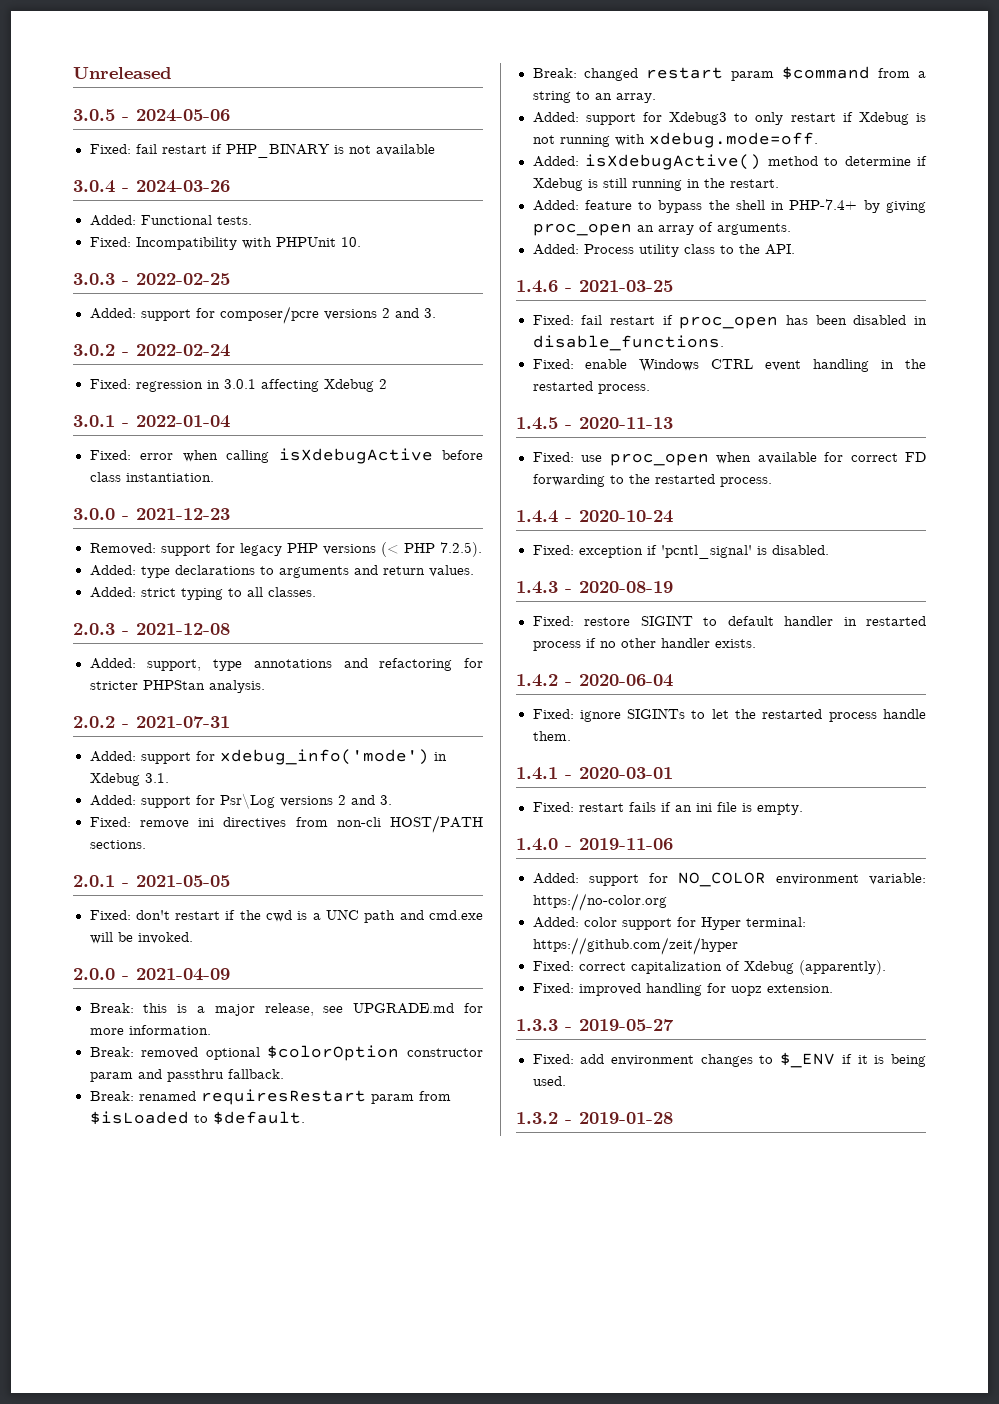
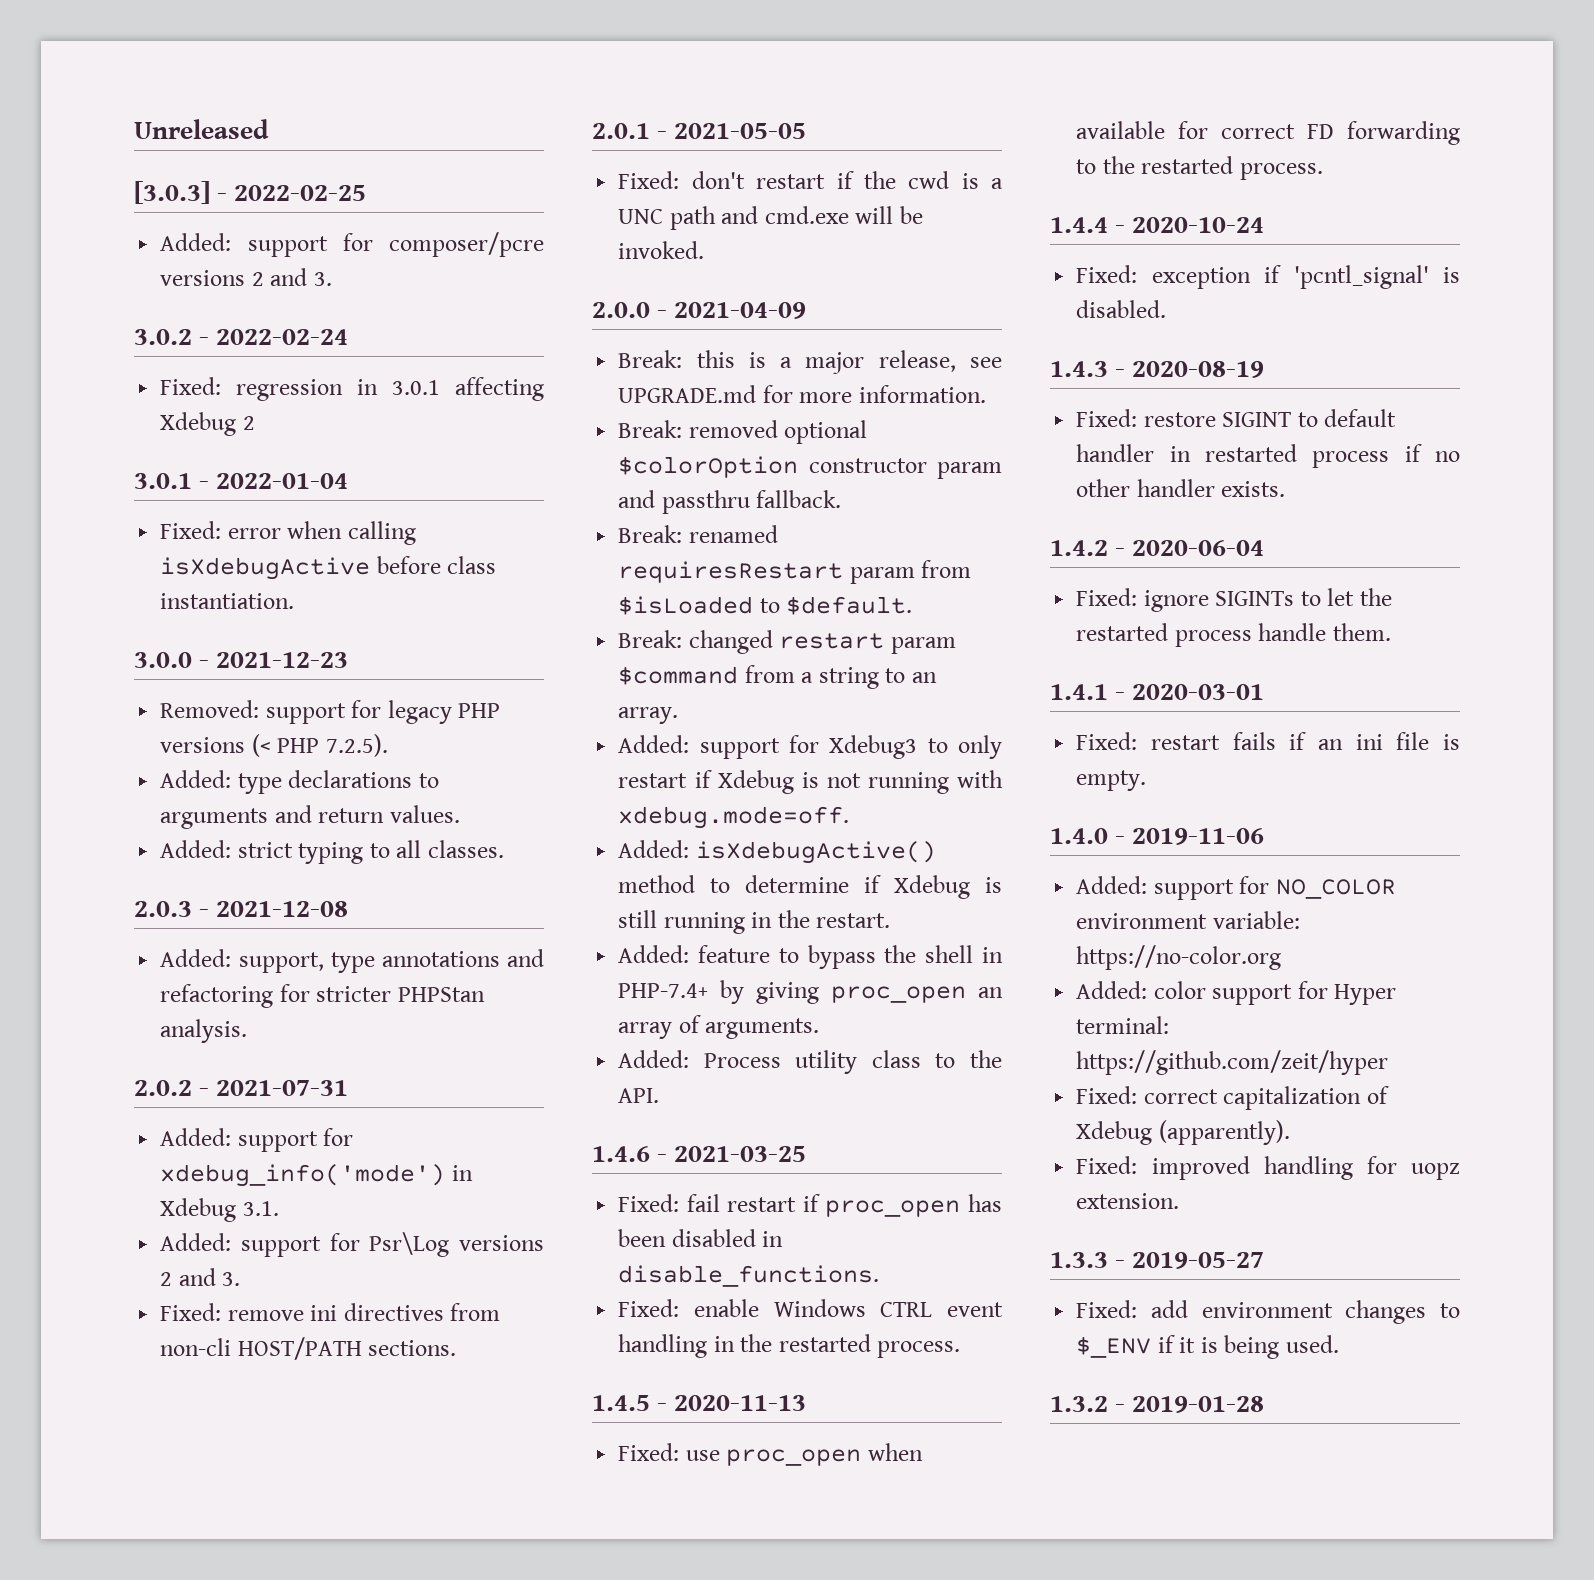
- 3.0.5 - 2024-05-06
- Fixed: fail restart if PHP_BINARY is not available
- 3.0.4 - 2024-03-26
- Added: Functional tests.
- Fixed: Incompatibility with PHPUnit 10.
- 3.0.3 - 2022-02-25
+ [3.0.3] - 2022-02-25

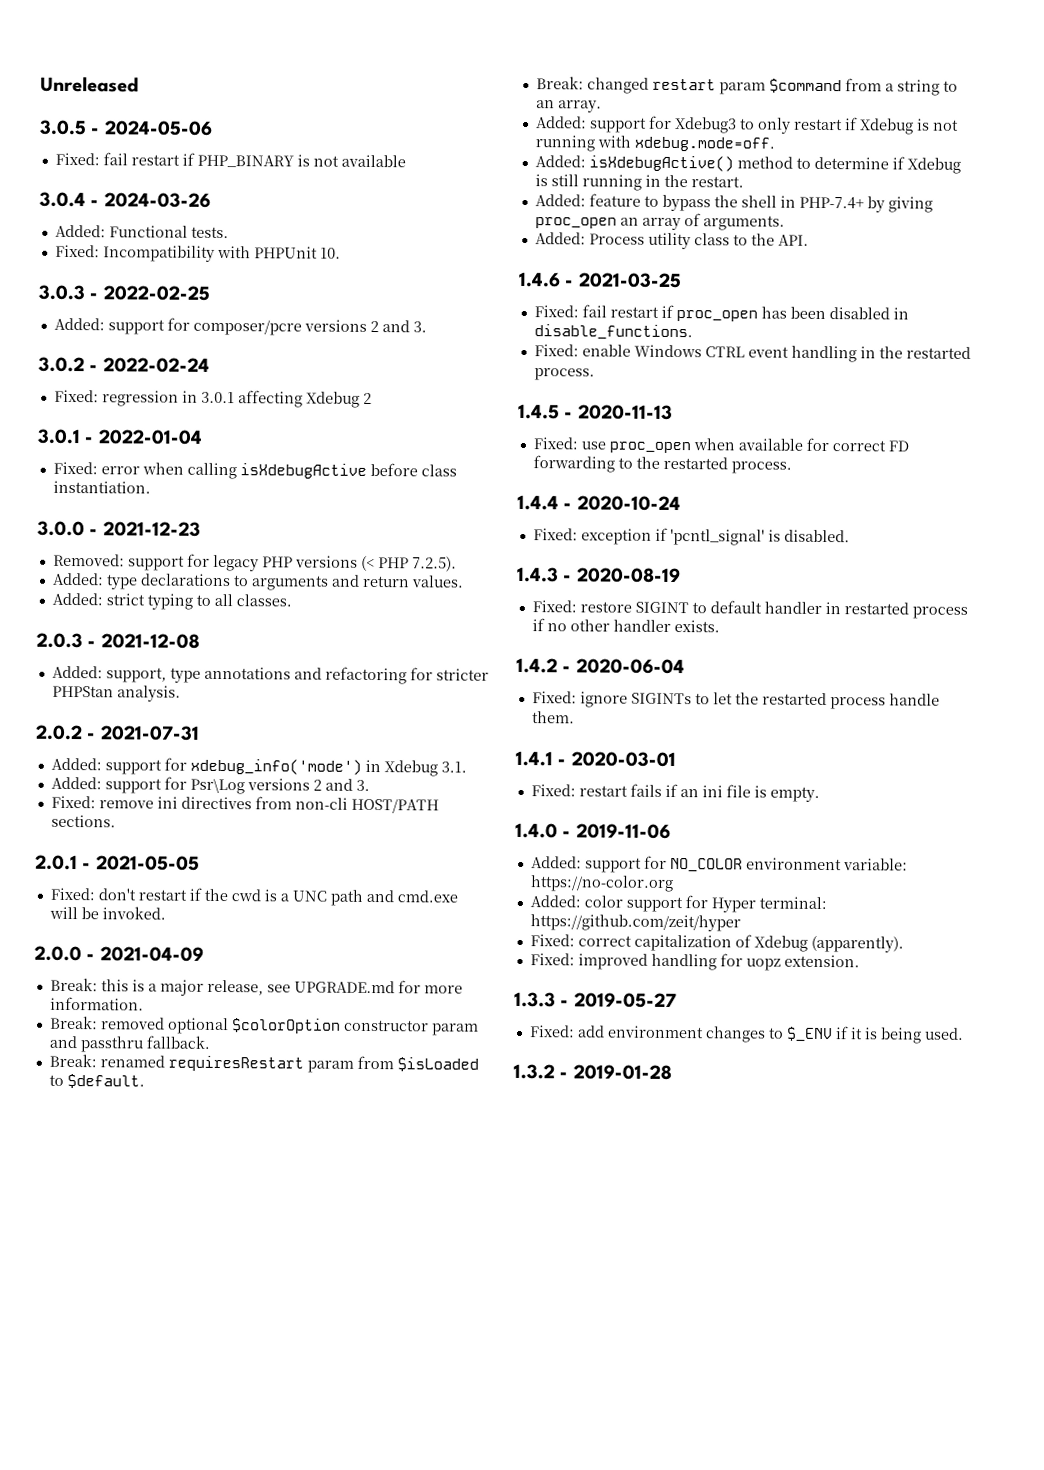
- [3.0.3] - 2022-02-25
+ 3.0.5 - 2024-05-06
+ Fixed: fail restart if PHP_BINARY is not available
+ 3.0.4 - 2024-03-26
+ Added: Functional tests.
+ Fixed: Incompatibility with PHPUnit 10.
+ 3.0.3 - 2022-02-25

